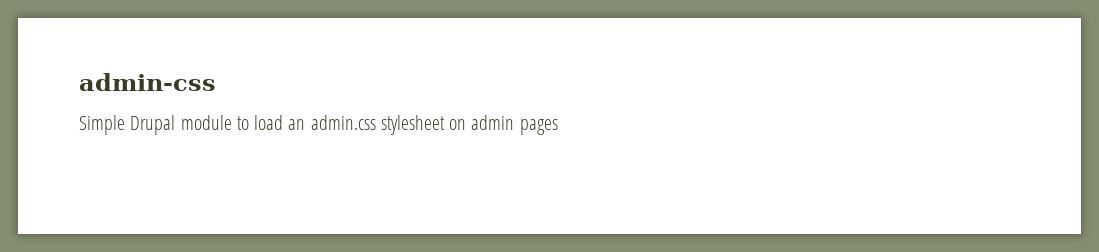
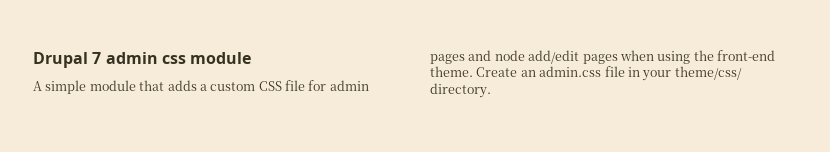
- admin-css
- Simple Drupal module to load an admin.css stylesheet on admin pages
+ Drupal 7 admin css module
+ A simple module that adds a custom CSS file for admin pages and node add/edit pages when using the front-end theme. Create an admin.css file in your theme/css/ directory.

